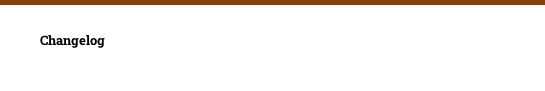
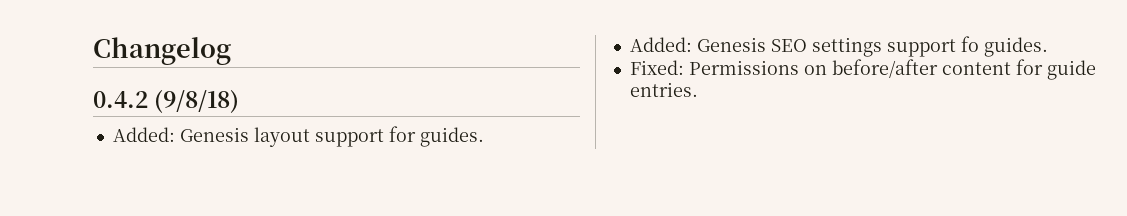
+ 0.4.2 (9/8/18)
+ Added: Genesis layout support for guides.
+ Added: Genesis SEO settings support fo guides.
+ Fixed: Permissions on before/after content for guide entries.

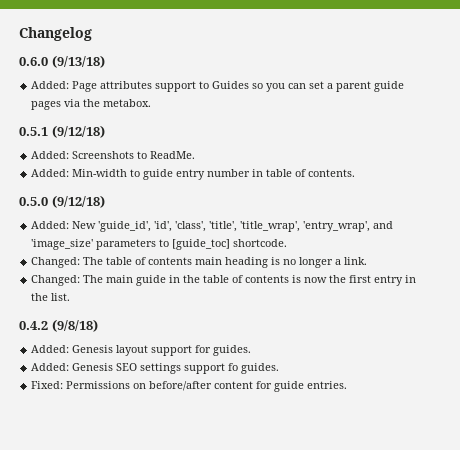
+ 0.6.0 (9/13/18)
+ Added: Page attributes support to Guides so you can set a parent guide pages via the metabox.
+ 0.5.1 (9/12/18)
+ Added: Screenshots to ReadMe.
+ Added: Min-width to guide entry number in table of contents.
+ 0.5.0 (9/12/18)
+ Added: New 'guide_id', 'id', 'class', 'title', 'title_wrap', 'entry_wrap', and 'image_size' parameters to [guide_toc] shortcode.
+ Changed: The table of contents main heading is no longer a link.
+ Changed: The main guide in the table of contents is now the first entry in the list.

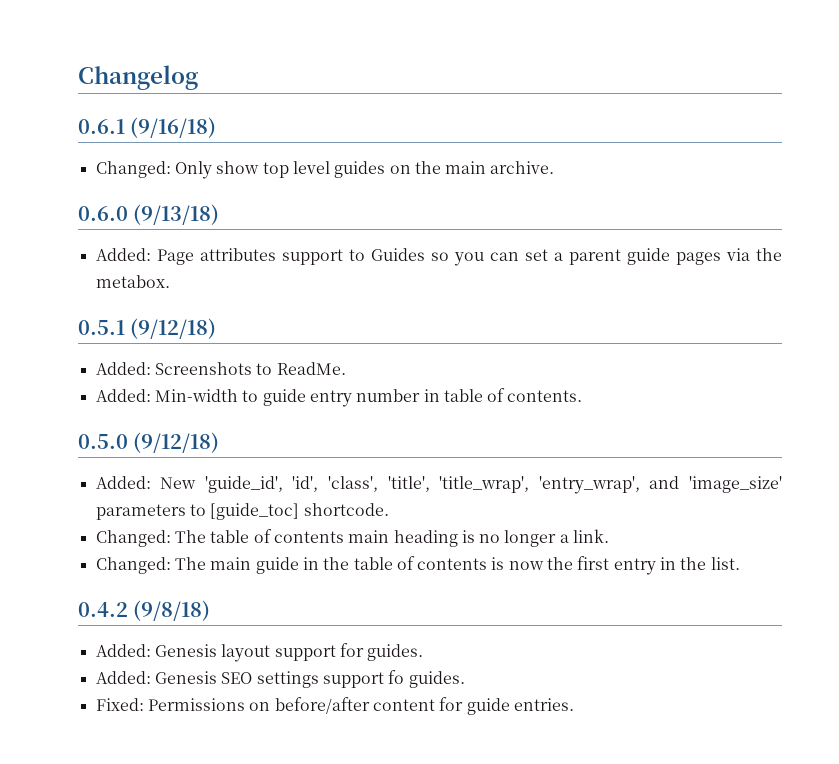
+ 0.6.1 (9/16/18)
+ Changed: Only show top level guides on the main archive.

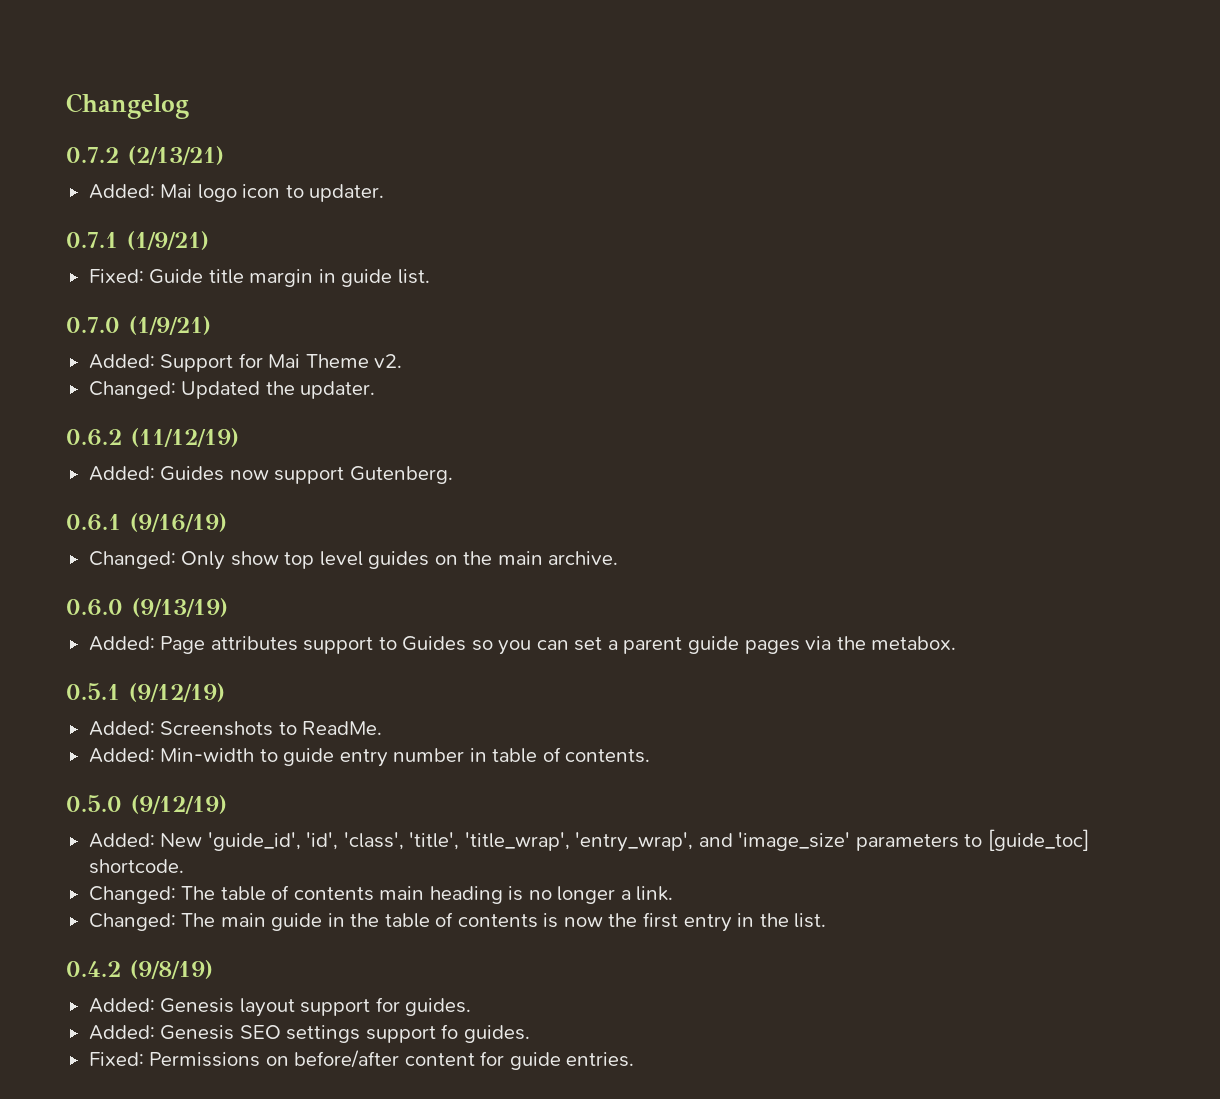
+ 0.7.2 (2/13/21)
+ Added: Mai logo icon to updater.
+ 0.7.1 (1/9/21)
+ Fixed: Guide title margin in guide list.
+ 0.7.0 (1/9/21)
+ Added: Support for Mai Theme v2.
+ Changed: Updated the updater.
+ 0.6.2 (11/12/19)
+ Added: Guides now support Gutenberg.
- 0.6.1 (9/16/18)
+ 0.6.1 (9/16/19)
- 0.6.0 (9/13/18)
+ 0.6.0 (9/13/19)
- 0.5.1 (9/12/18)
+ 0.5.1 (9/12/19)
- 0.5.0 (9/12/18)
+ 0.5.0 (9/12/19)
- 0.4.2 (9/8/18)
+ 0.4.2 (9/8/19)

